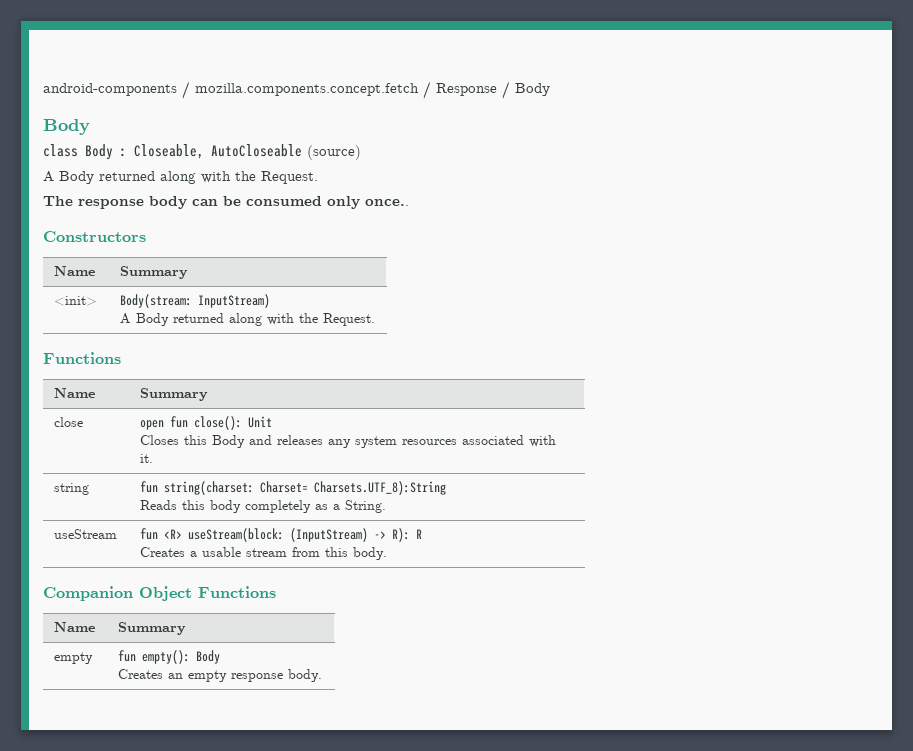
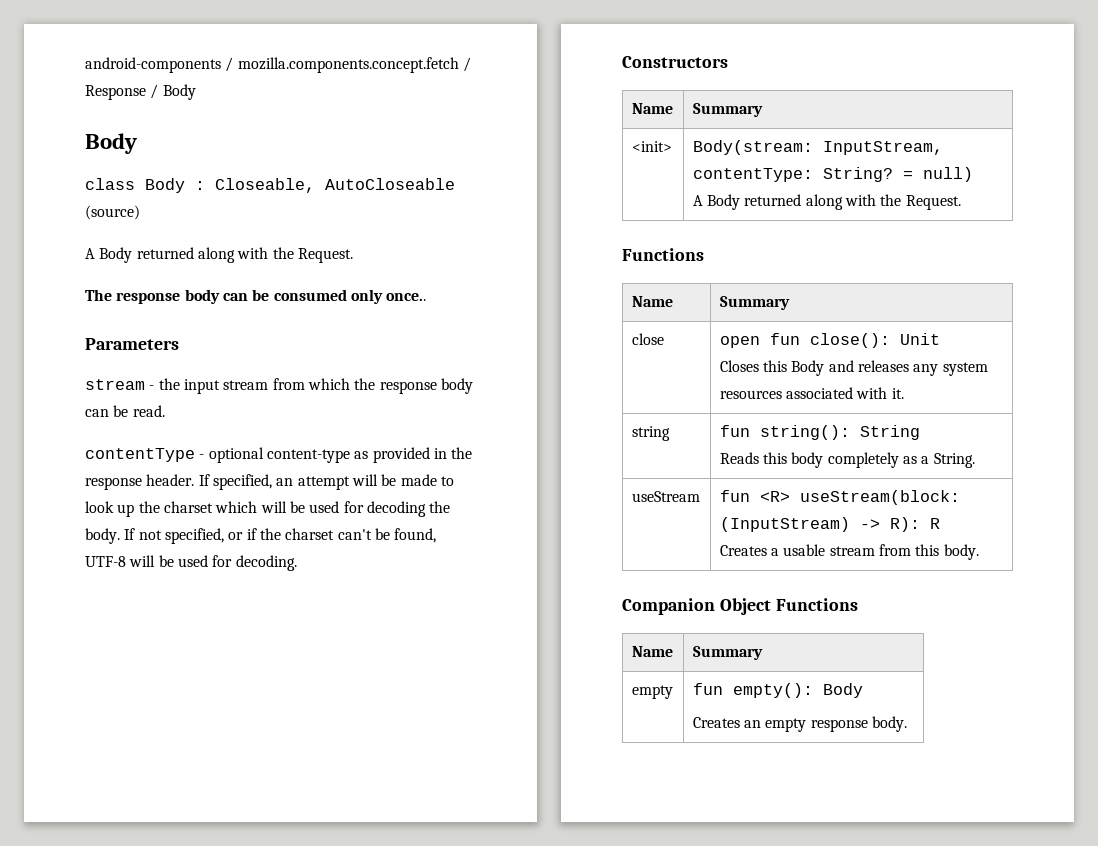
+ Parameters
+ stream - the input stream from which the response body can be read.
+ contentType - optional content-type as provided in the response header. If specified, an attempt will be made to look up the charset which will be used for decoding the body. If not specified, or if the charset can't be found, UTF-8 will be used for decoding.
- <init> | Body(stream: InputStream)
+ <init> | Body(stream: InputStream, contentType: String? = null)
- string | fun string(charset: Charset= Charsets.UTF_8):String
+ string | fun string(): String

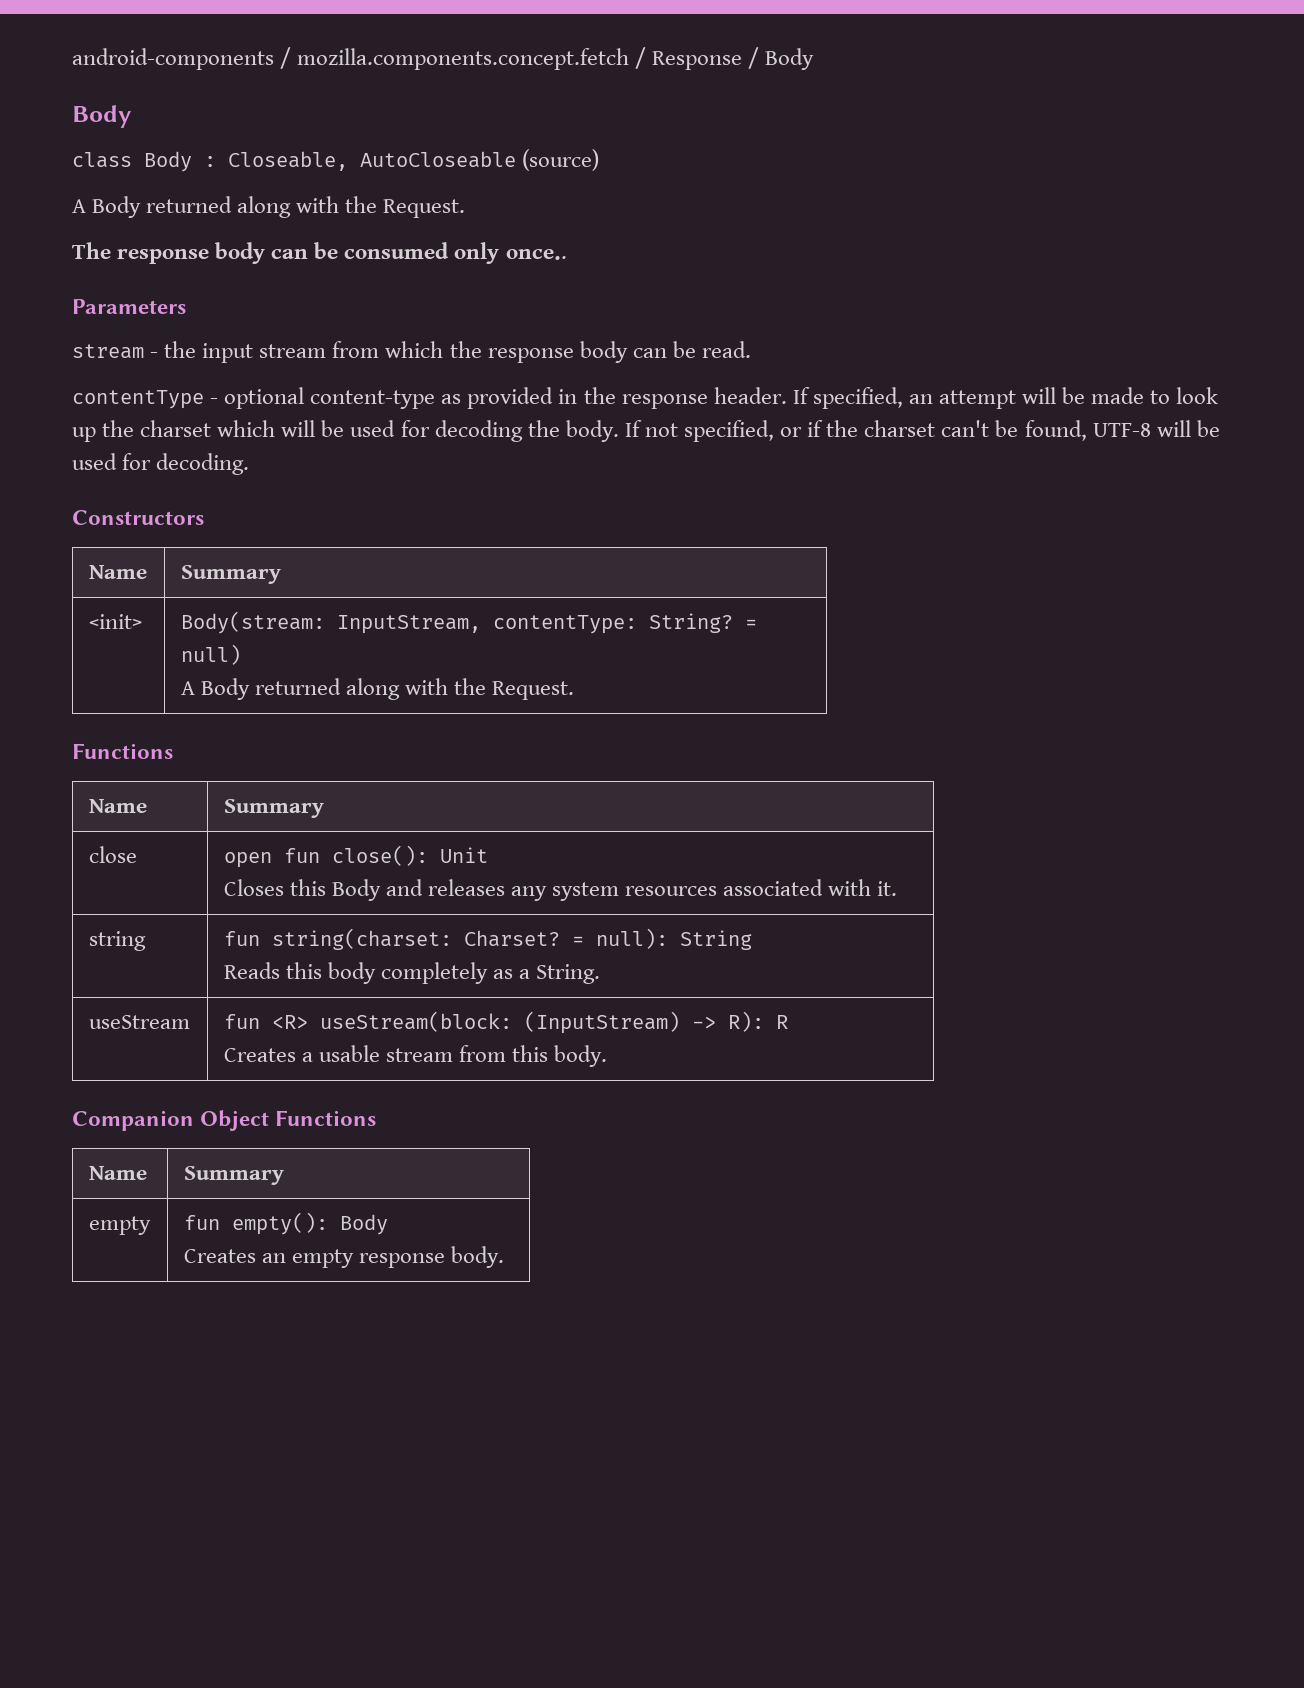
- string | fun string(): String
+ string | fun string(charset: Charset? = null): String

